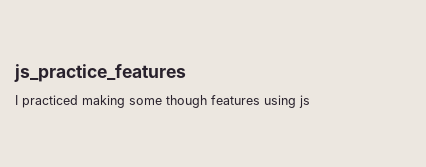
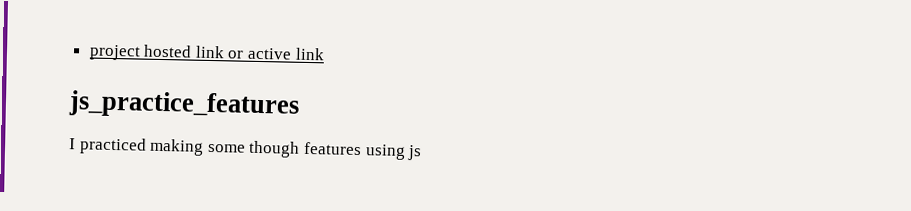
+ project hosted link or active link

